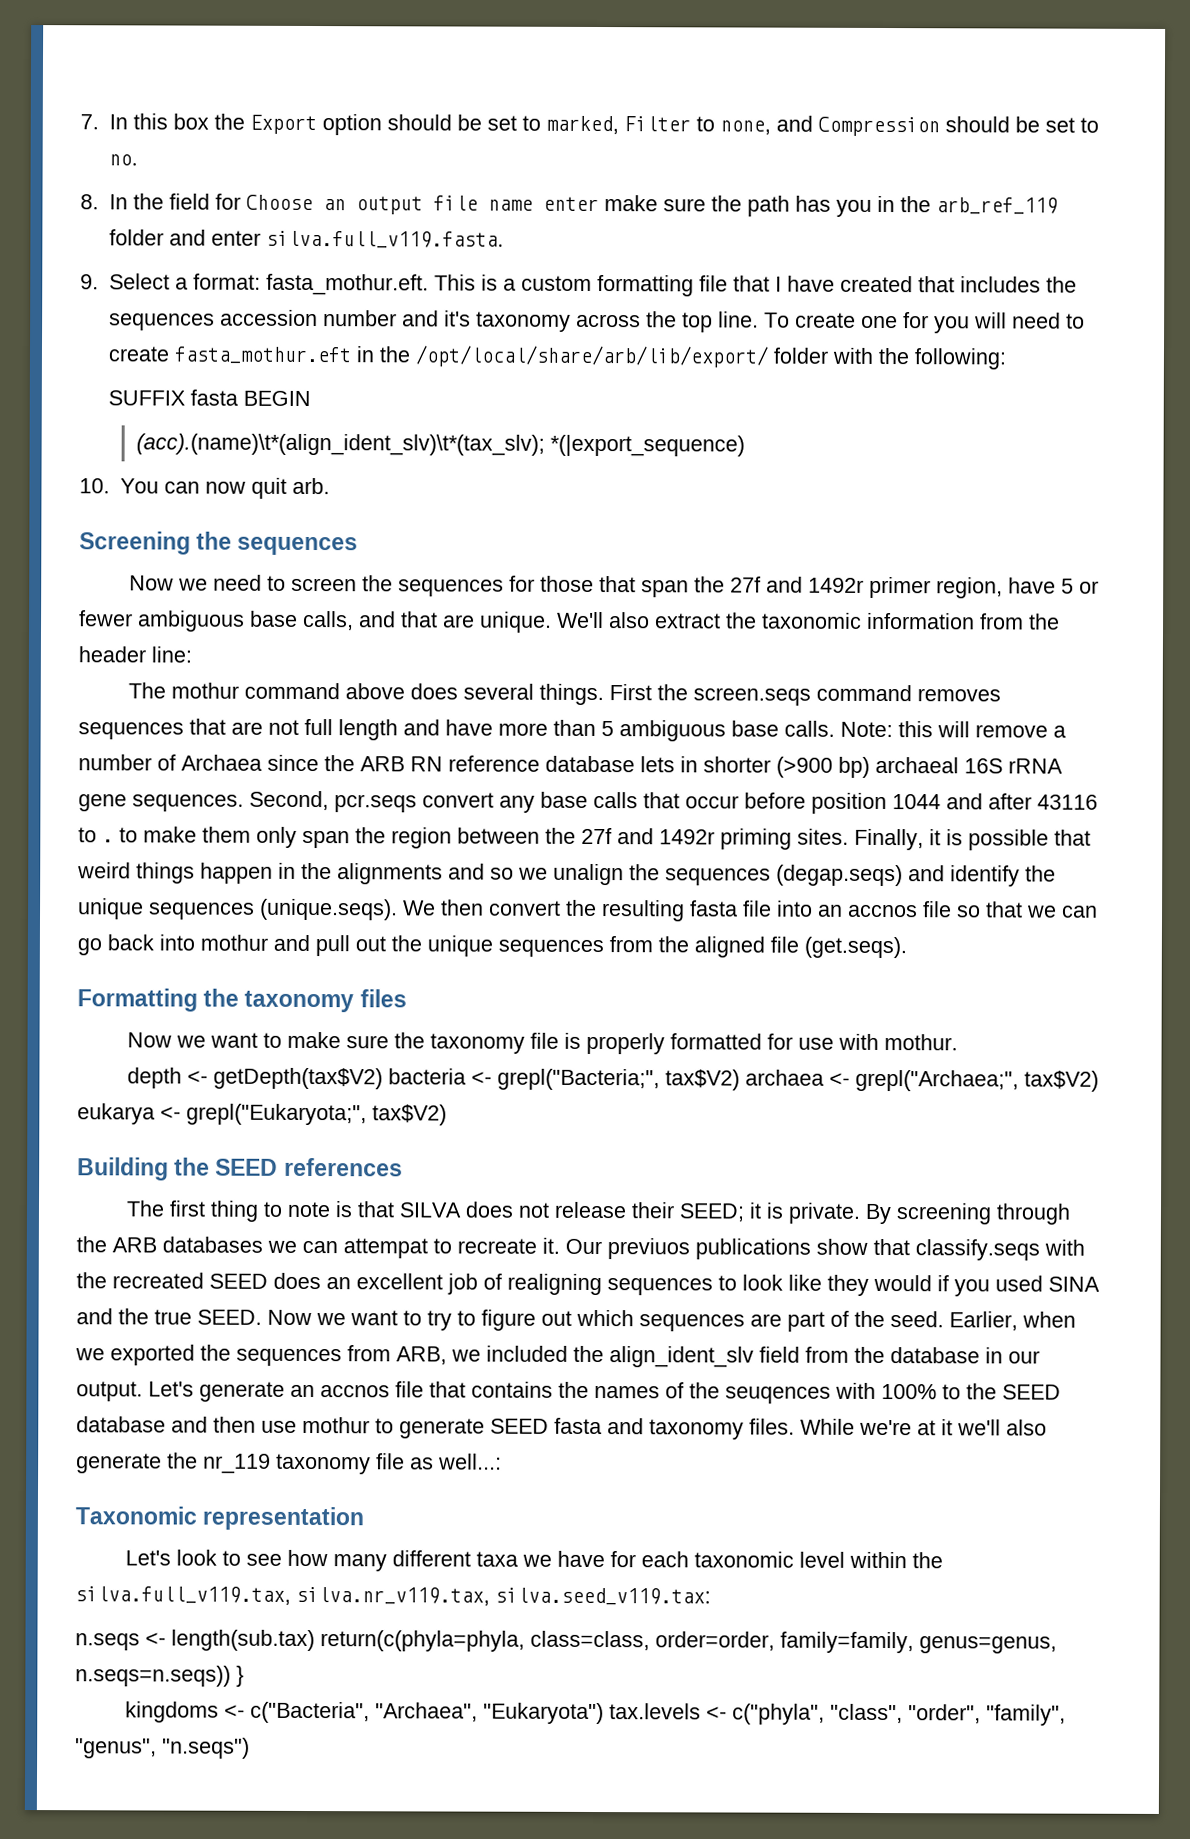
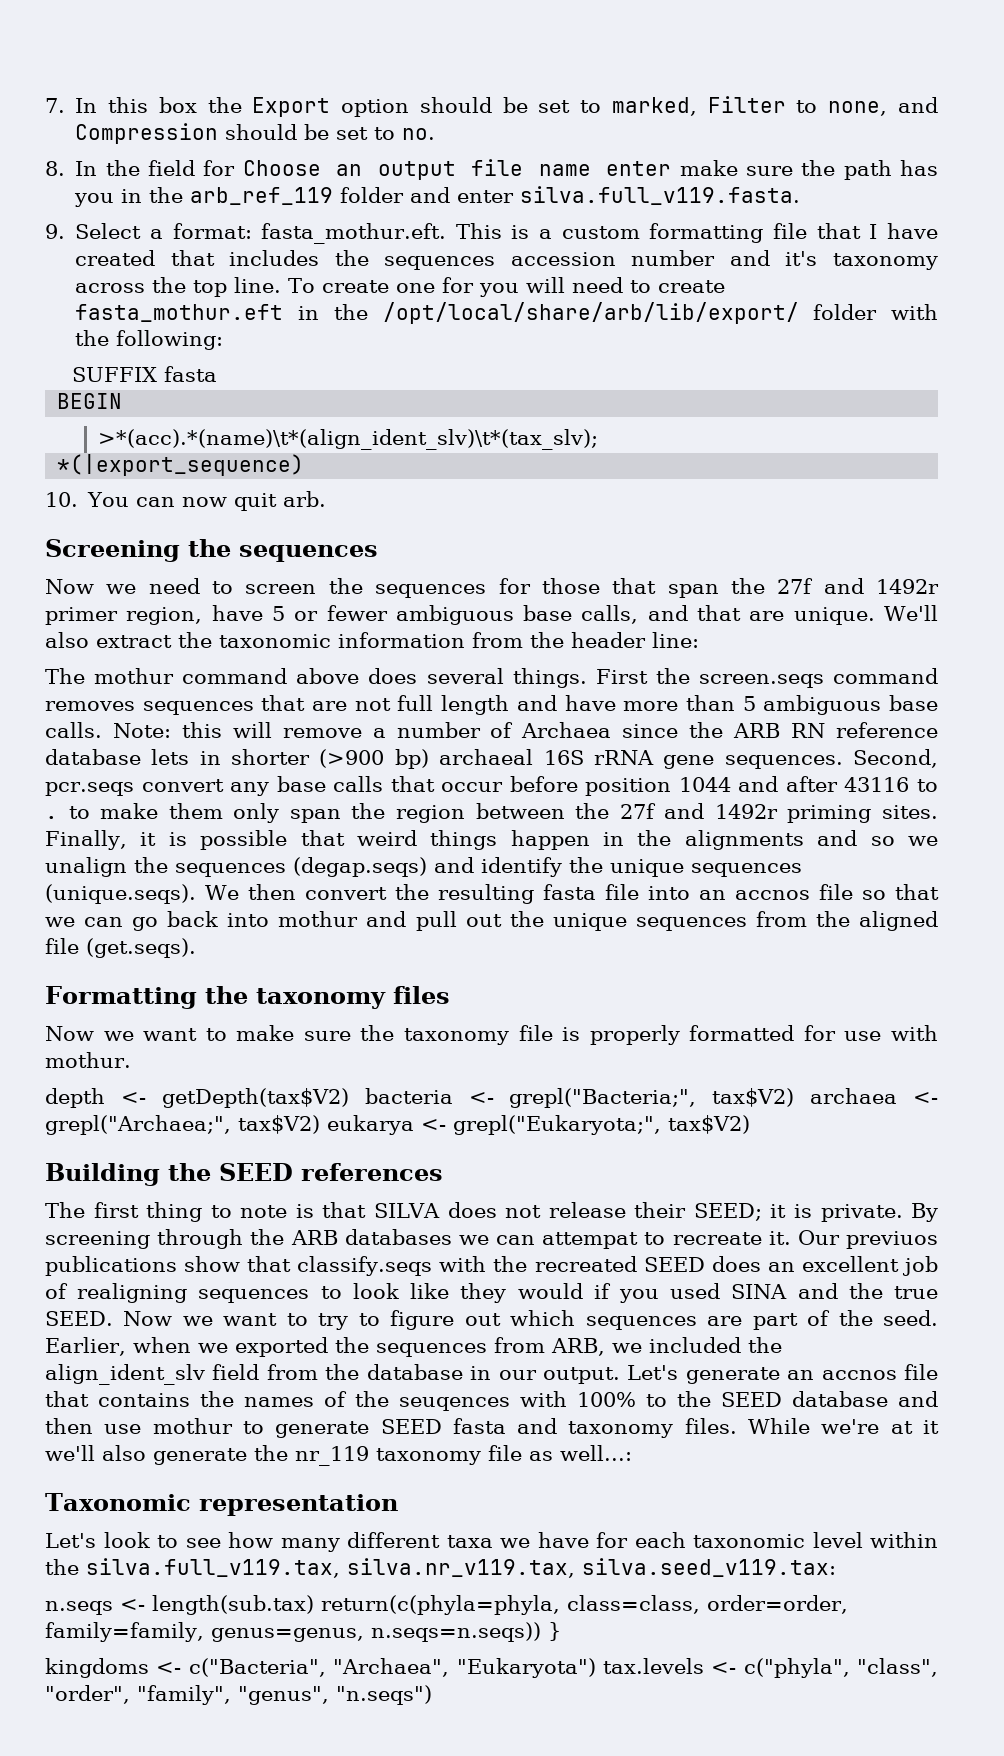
- SUFFIX fasta BEGIN
+ SUFFIX fasta
+ BEGIN
- (acc).(name)\t*(align_ident_slv)\t*(tax_slv); *(|export_sequence)
+ >*(acc).*(name)\t*(align_ident_slv)\t*(tax_slv);
+ *(|export_sequence)

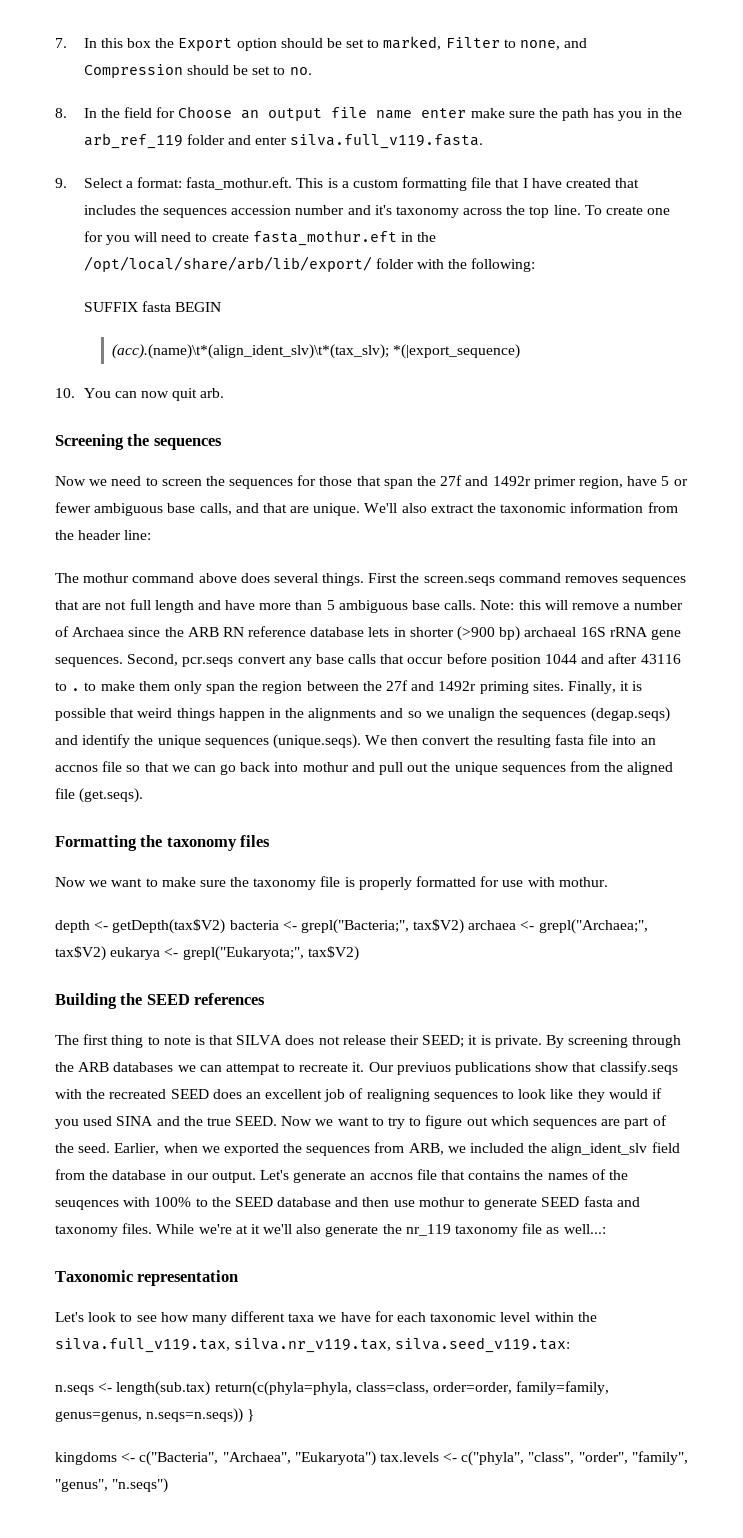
- SUFFIX fasta
- BEGIN
+ SUFFIX fasta BEGIN
- >*(acc).*(name)\t*(align_ident_slv)\t*(tax_slv);
- *(|export_sequence)
+ (acc).(name)\t*(align_ident_slv)\t*(tax_slv); *(|export_sequence)

